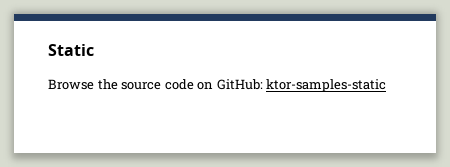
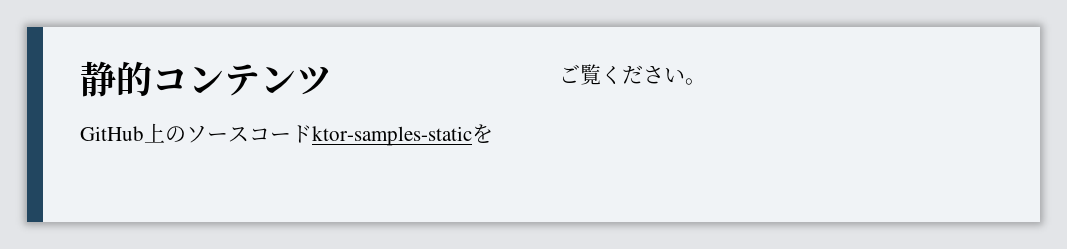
- Static
- Browse the source code on GitHub: ktor-samples-static
+ 静的コンテンツ
+ GitHub上のソースコードktor-samples-staticをご覧ください。

